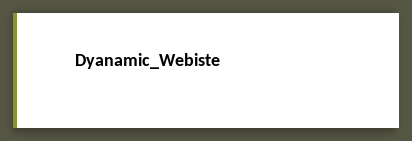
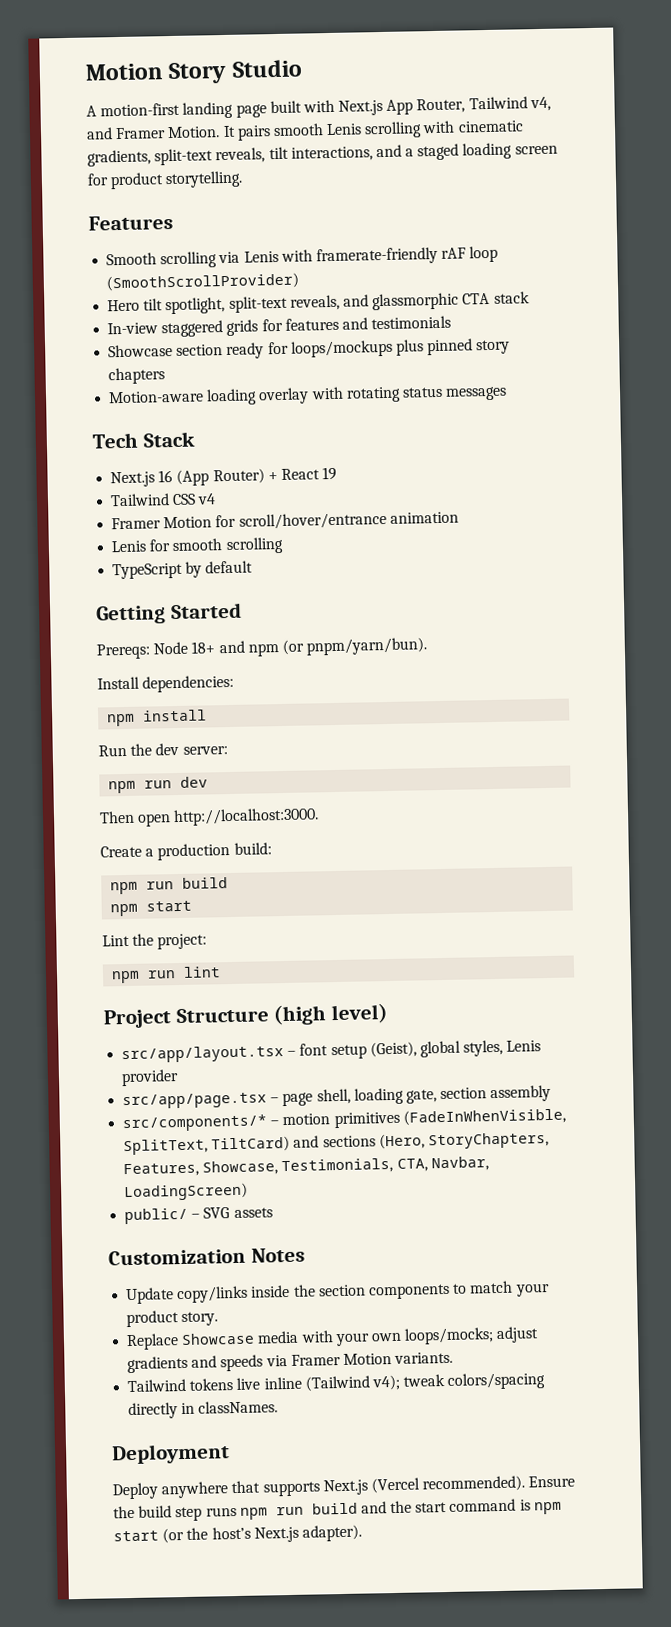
- Dyanamic_Webiste
+ Motion Story Studio
+ A motion-first landing page built with Next.js App Router, Tailwind v4, and Framer Motion. It pairs smooth Lenis scrolling with cinematic gradients, split-text reveals, tilt interactions, and a staged loading screen for product storytelling.
+ Features
+ Smooth scrolling via Lenis with framerate-friendly rAF loop (SmoothScrollProvider)
+ Hero tilt spotlight, split-text reveals, and glassmorphic CTA stack
+ In-view staggered grids for features and testimonials
+ Showcase section ready for loops/mockups plus pinned story chapters
+ Motion-aware loading overlay with rotating status messages
+ Tech Stack
+ Next.js 16 (App Router) + React 19
+ Tailwind CSS v4
+ Framer Motion for scroll/hover/entrance animation
+ Lenis for smooth scrolling
+ TypeScript by default
+ Getting Started
+ Prereqs: Node 18+ and npm (or pnpm/yarn/bun).
+ Install dependencies:
+ npm install
+ Run the dev server:
+ npm run dev
+ Then open http://localhost:3000.
+ Create a production build:
+ npm run build
+ npm start
+ Lint the project:
+ npm run lint
+ Project Structure (high level)
+ src/app/layout.tsx – font setup (Geist), global styles, Lenis provider
+ src/app/page.tsx – page shell, loading gate, section assembly
+ src/components/* – motion primitives (FadeInWhenVisible, SplitText, TiltCard) and sections (Hero, StoryChapters, Features, Showcase, Testimonials, CTA, Navbar, LoadingScreen)
+ public/ – SVG assets
+ Customization Notes
+ Update copy/links inside the section components to match your product story.
+ Replace Showcase media with your own loops/mocks; adjust gradients and speeds via Framer Motion variants.
+ Tailwind tokens live inline (Tailwind v4); tweak colors/spacing directly in classNames.
+ Deployment
+ Deploy anywhere that supports Next.js (Vercel recommended). Ensure the build step runs npm run build and the start command is npm start (or the host’s Next.js adapter).

